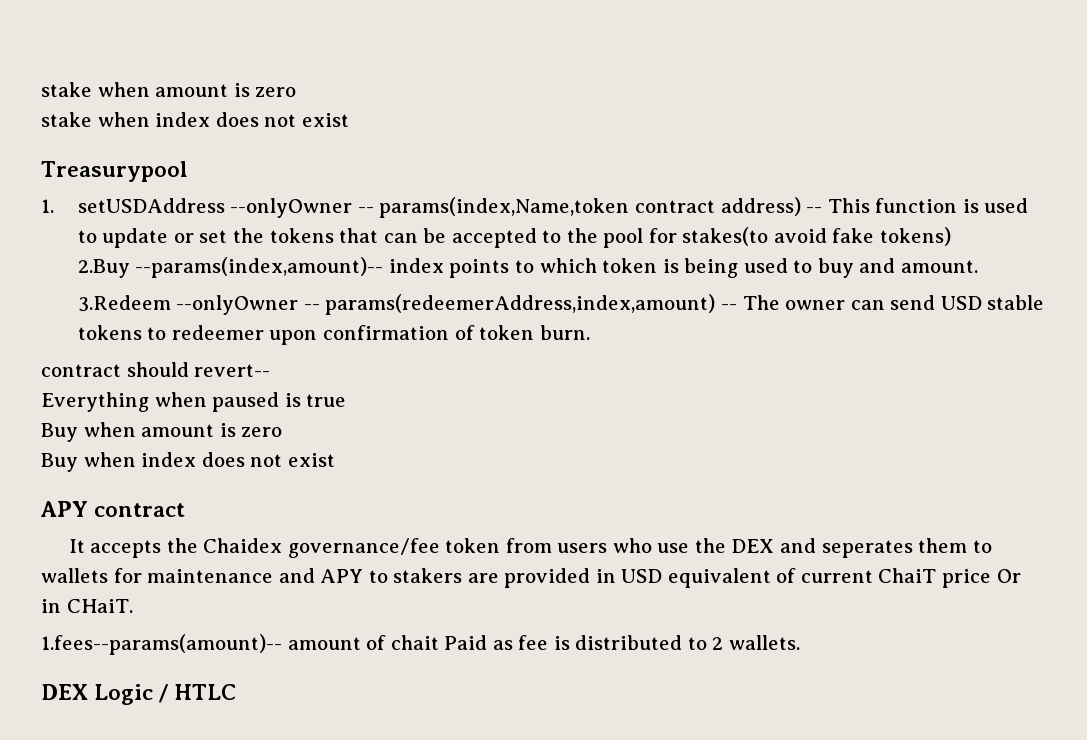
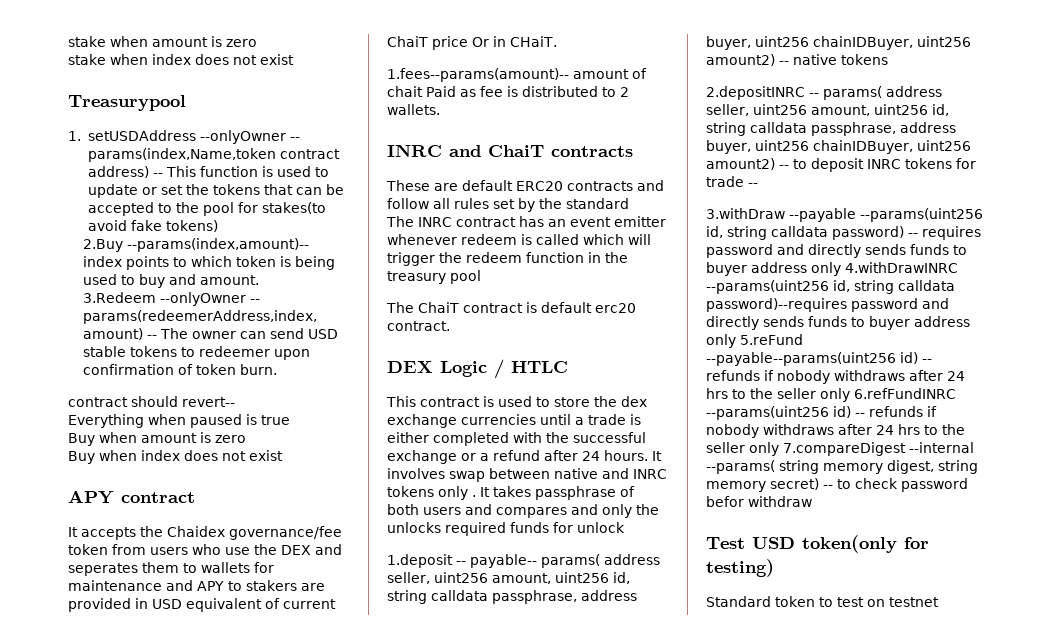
+ INRC and ChaiT contracts
+ These are default ERC20 contracts and follow all rules set by the standard
+ The INRC contract has an event emitter whenever redeem is called which will trigger the redeem function in the treasury pool
+ The ChaiT contract is default erc20 contract.
  DEX Logic / HTLC
+ This contract is used to store the dex exchange currencies until a trade is either completed with the successful exchange or a refund after 24 hours. It involves swap between native and INRC tokens only . It takes passphrase of both users and compares and only the unlocks required funds for unlock
+ 1.deposit -- payable-- params( address seller, uint256 amount, uint256 id, string calldata passphrase, address buyer, uint256 chainIDBuyer, uint256 amount2) -- native tokens
+ 2.depositINRC -- params( address seller, uint256 amount, uint256 id, string calldata passphrase, address buyer, uint256 chainIDBuyer, uint256 amount2) -- to deposit INRC tokens for trade --
+ 3.withDraw --payable --params(uint256 id, string calldata password) -- requires password and directly sends funds to buyer address only 4.withDrawINRC --params(uint256 id, string calldata password)--requires password and directly sends funds to buyer address only 5.reFund --payable--params(uint256 id) -- refunds if nobody withdraws after 24 hrs to the seller only 6.refFundINRC --params(uint256 id) -- refunds if nobody withdraws after 24 hrs to the seller only 7.compareDigest --internal --params( string memory digest, string memory secret) -- to check password befor withdraw
+ Test USD token(only for testing)
+ Standard token to test on testnet

